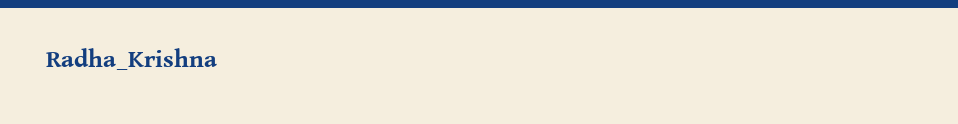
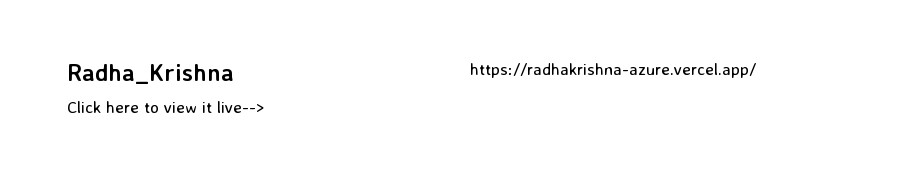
+ Click here to view it live--> https://radhakrishna-azure.vercel.app/

